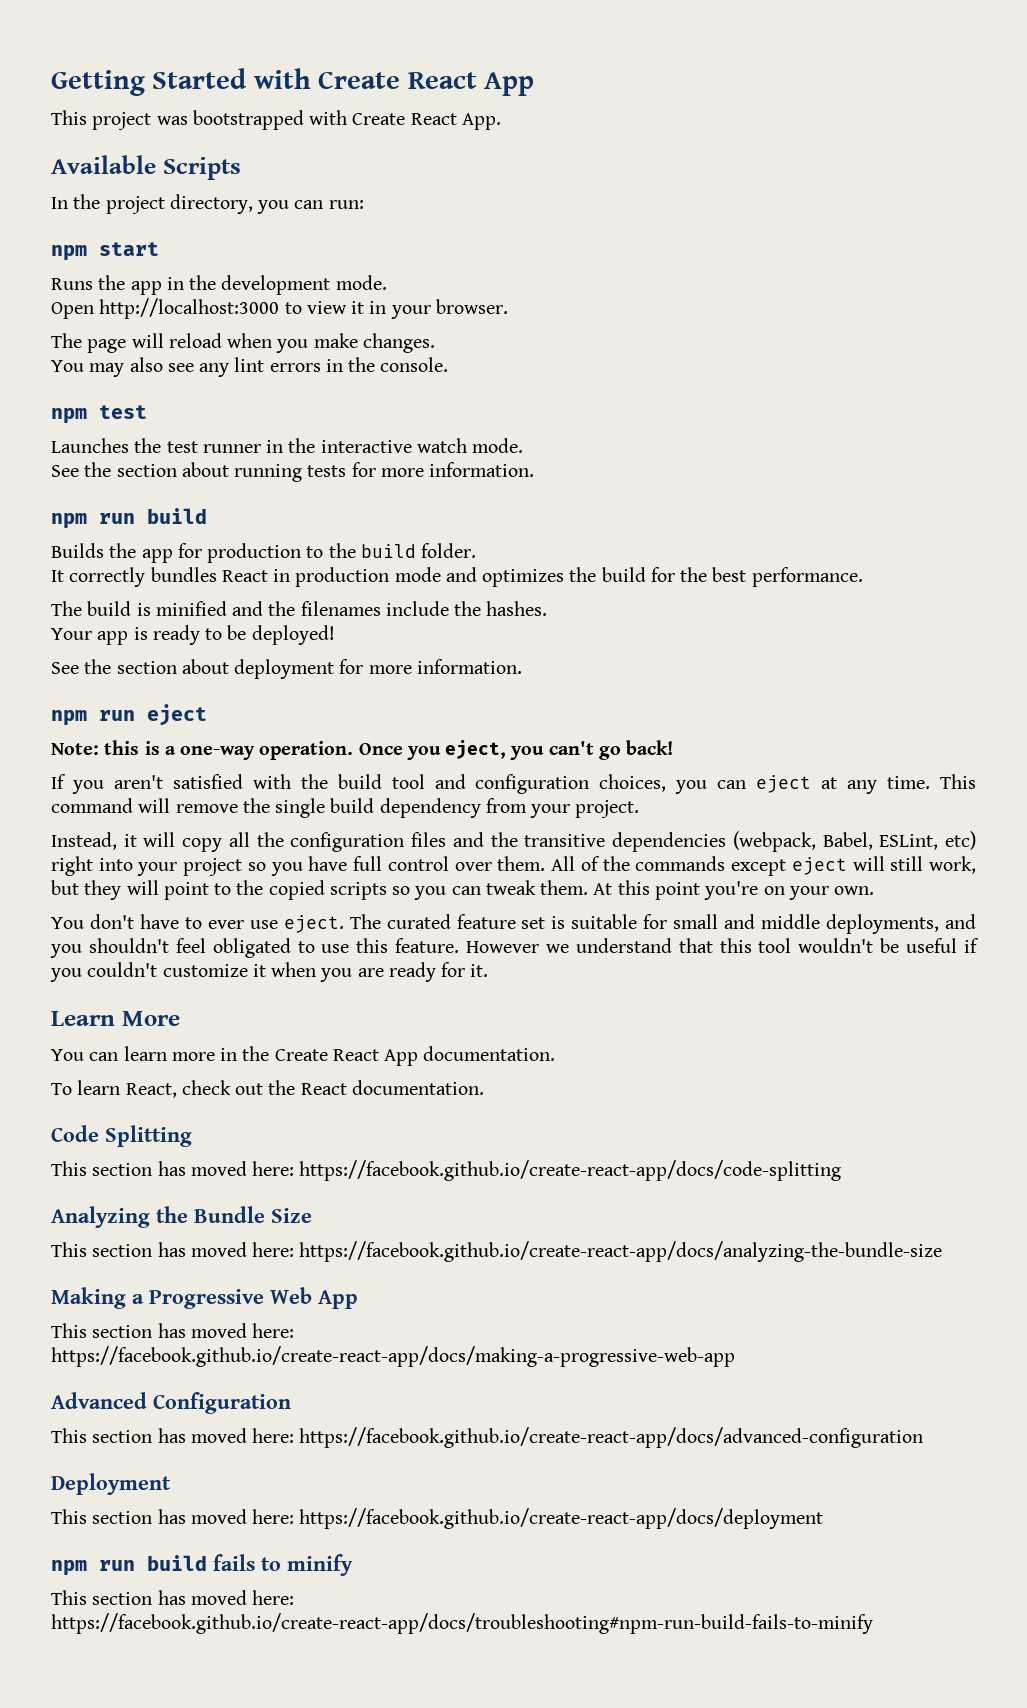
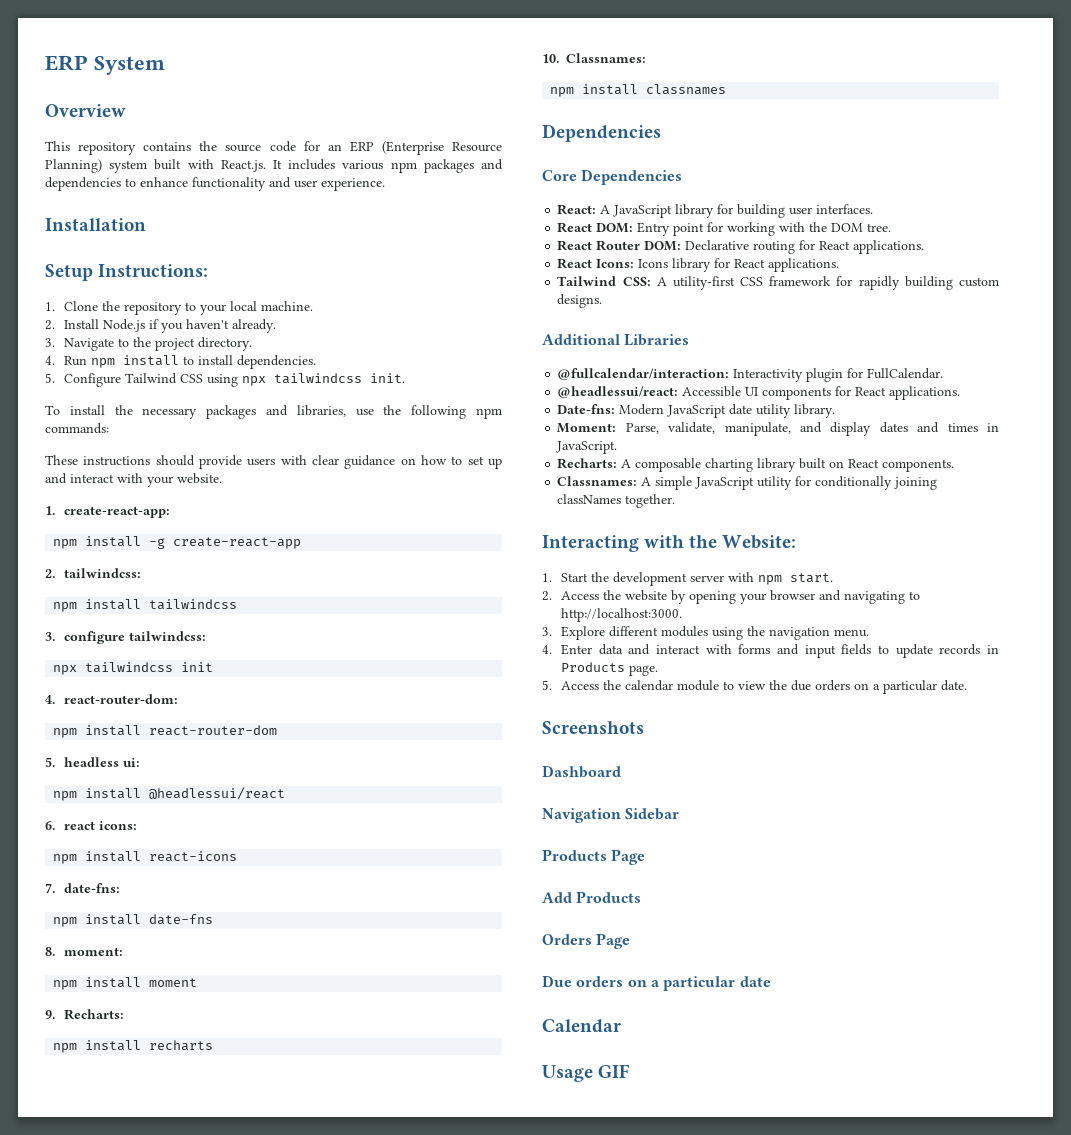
- Getting Started with Create React App
- This project was bootstrapped with Create React App.
- Available Scripts
- In the project directory, you can run:
- npm start
- Runs the app in the development mode.
- Open http://localhost:3000 to view it in your browser.
- The page will reload when you make changes.
- You may also see any lint errors in the console.
- npm test
- Launches the test runner in the interactive watch mode.
- See the section about running tests for more information.
- npm run build
- Builds the app for production to the build folder.
- It correctly bundles React in production mode and optimizes the build for the best performance.
- The build is minified and the filenames include the hashes.
- Your app is ready to be deployed!
- See the section about deployment for more information.
- npm run eject
- Note: this is a one-way operation. Once you eject, you can't go back!
- If you aren't satisfied with the build tool and configuration choices, you can eject at any time. This command will remove the single build dependency from your project.
- Instead, it will copy all the configuration files and the transitive dependencies (webpack, Babel, ESLint, etc) right into your project so you have full control over them. All of the commands except eject will still work, but they will point to the copied scripts so you can tweak them. At this point you're on your own.
- You don't have to ever use eject. The curated feature set is suitable for small and middle deployments, and you shouldn't feel obligated to use this feature. However we understand that this tool wouldn't be useful if you couldn't customize it when you are ready for it.
- Learn More
- You can learn more in the Create React App documentation.
- To learn React, check out the React documentation.
- Code Splitting
- This section has moved here: https://facebook.github.io/create-react-app/docs/code-splitting
- Analyzing the Bundle Size
- This section has moved here: https://facebook.github.io/create-react-app/docs/analyzing-the-bundle-size
- Making a Progressive Web App
- This section has moved here: https://facebook.github.io/create-react-app/docs/making-a-progressive-web-app
- Advanced Configuration
- This section has moved here: https://facebook.github.io/create-react-app/docs/advanced-configuration
- Deployment
- This section has moved here: https://facebook.github.io/create-react-app/docs/deployment
- npm run build fails to minify
- This section has moved here: https://facebook.github.io/create-react-app/docs/troubleshooting#npm-run-build-fails-to-minify
+ ERP System
+ Overview
+ This repository contains the source code for an ERP (Enterprise Resource Planning) system built with React.js. It includes various npm packages and dependencies to enhance functionality and user experience.
+ Installation
+ Setup Instructions:
+ 1. Clone the repository to your local machine.
+ 2. Install Node.js if you haven't already.
+ 3. Navigate to the project directory.
+ 4. Run npm install to install dependencies.
+ 5. Configure Tailwind CSS using npx tailwindcss init.
+ To install the necessary packages and libraries, use the following npm commands:
+ These instructions should provide users with clear guidance on how to set up and interact with your website.
+ 1. create-react-app:
+ npm install -g create-react-app
+ 2. tailwindcss:
+ npm install tailwindcss
+ 3. configure tailwindcss:
+ npx tailwindcss init
+ 4. react-router-dom:
+ npm install react-router-dom
+ 5. headless ui:
+ npm install @headlessui/react
+ 6. react icons:
+ npm install react-icons
+ 7. date-fns:
+ npm install date-fns
+ 8. moment:
+ npm install moment
+ 9. Recharts:
+ npm install recharts
+ 10. Classnames:
+ npm install classnames
+ Dependencies
+ Core Dependencies
+ React: A JavaScript library for building user interfaces.
+ React DOM: Entry point for working with the DOM tree.
+ React Router DOM: Declarative routing for React applications.
+ React Icons: Icons library for React applications.
+ Tailwind CSS: A utility-first CSS framework for rapidly building custom designs.
+ Additional Libraries
+ @fullcalendar/interaction: Interactivity plugin for FullCalendar.
+ @headlessui/react: Accessible UI components for React applications.
+ Date-fns: Modern JavaScript date utility library.
+ Moment: Parse, validate, manipulate, and display dates and times in JavaScript.
+ Recharts: A composable charting library built on React components.
+ Classnames: A simple JavaScript utility for conditionally joining classNames together.
+ Interacting with the Website:
+ 1. Start the development server with npm start.
+ 2. Access the website by opening your browser and navigating to http://localhost:3000.
+ 3. Explore different modules using the navigation menu.
+ 4. Enter data and interact with forms and input fields to update records in Products page.
+ 5. Access the calendar module to view the due orders on a particular date.
+ Screenshots
+ Dashboard
+ Navigation Sidebar
+ Products Page
+ Add Products
+ Orders Page
+ Due orders on a particular date
+ Calendar
+ Usage GIF

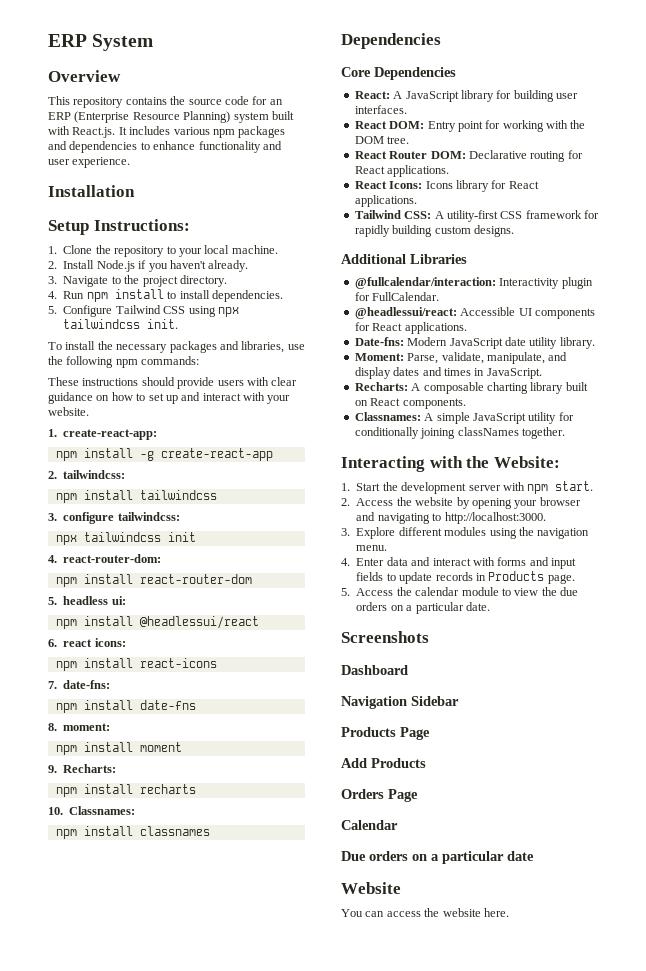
+ Calendar
- Calendar
- Usage GIF
+ Website
+ You can access the website here.

